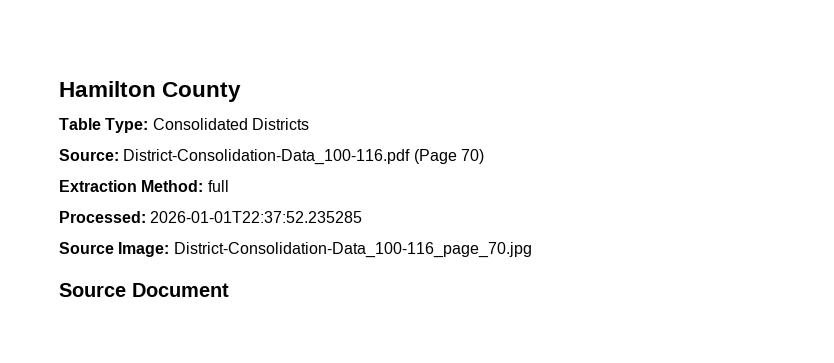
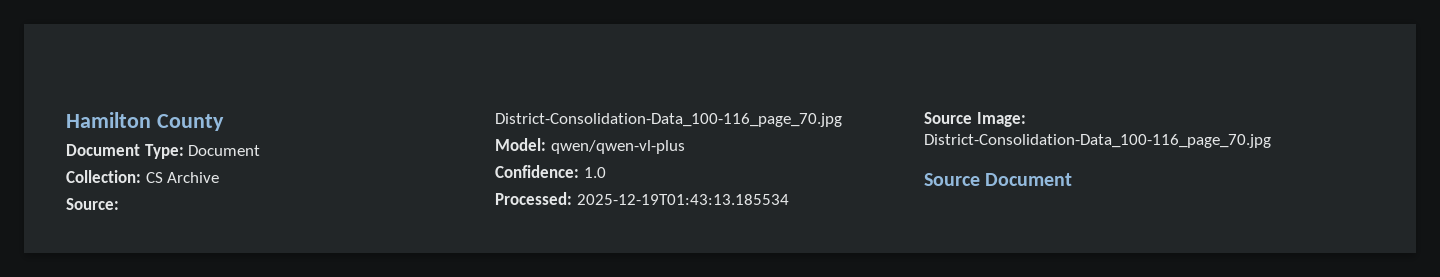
- Table Type: Consolidated Districts
- Source: District-Consolidation-Data_100-116.pdf (Page 70)
- Extraction Method: full
+ Document Type: Document
+ Collection: CS Archive
+ Source: District-Consolidation-Data_100-116_page_70.jpg
+ Model: qwen/qwen-vl-plus
+ Confidence: 1.0
- Processed: 2026-01-01T22:37:52.235285
+ Processed: 2025-12-19T01:43:13.185534

